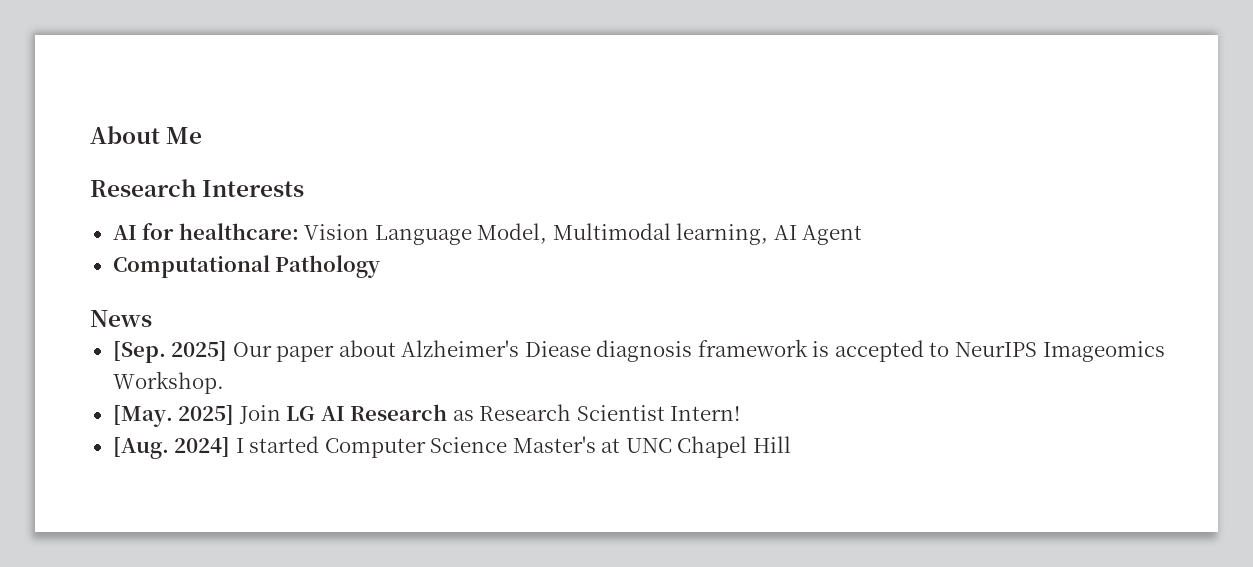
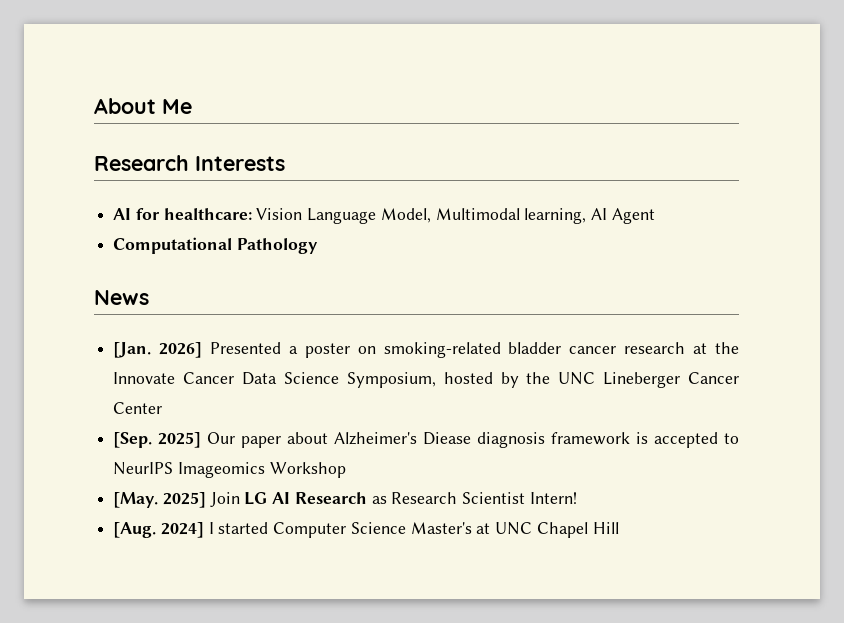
+ [Jan. 2026] Presented a poster on smoking-related bladder cancer research at the Innovate Cancer Data Science Symposium, hosted by the UNC Lineberger Cancer Center
- [Sep. 2025] Our paper about Alzheimer's Diease diagnosis framework is accepted to NeurIPS Imageomics Workshop.
+ [Sep. 2025] Our paper about Alzheimer's Diease diagnosis framework is accepted to NeurIPS Imageomics Workshop

